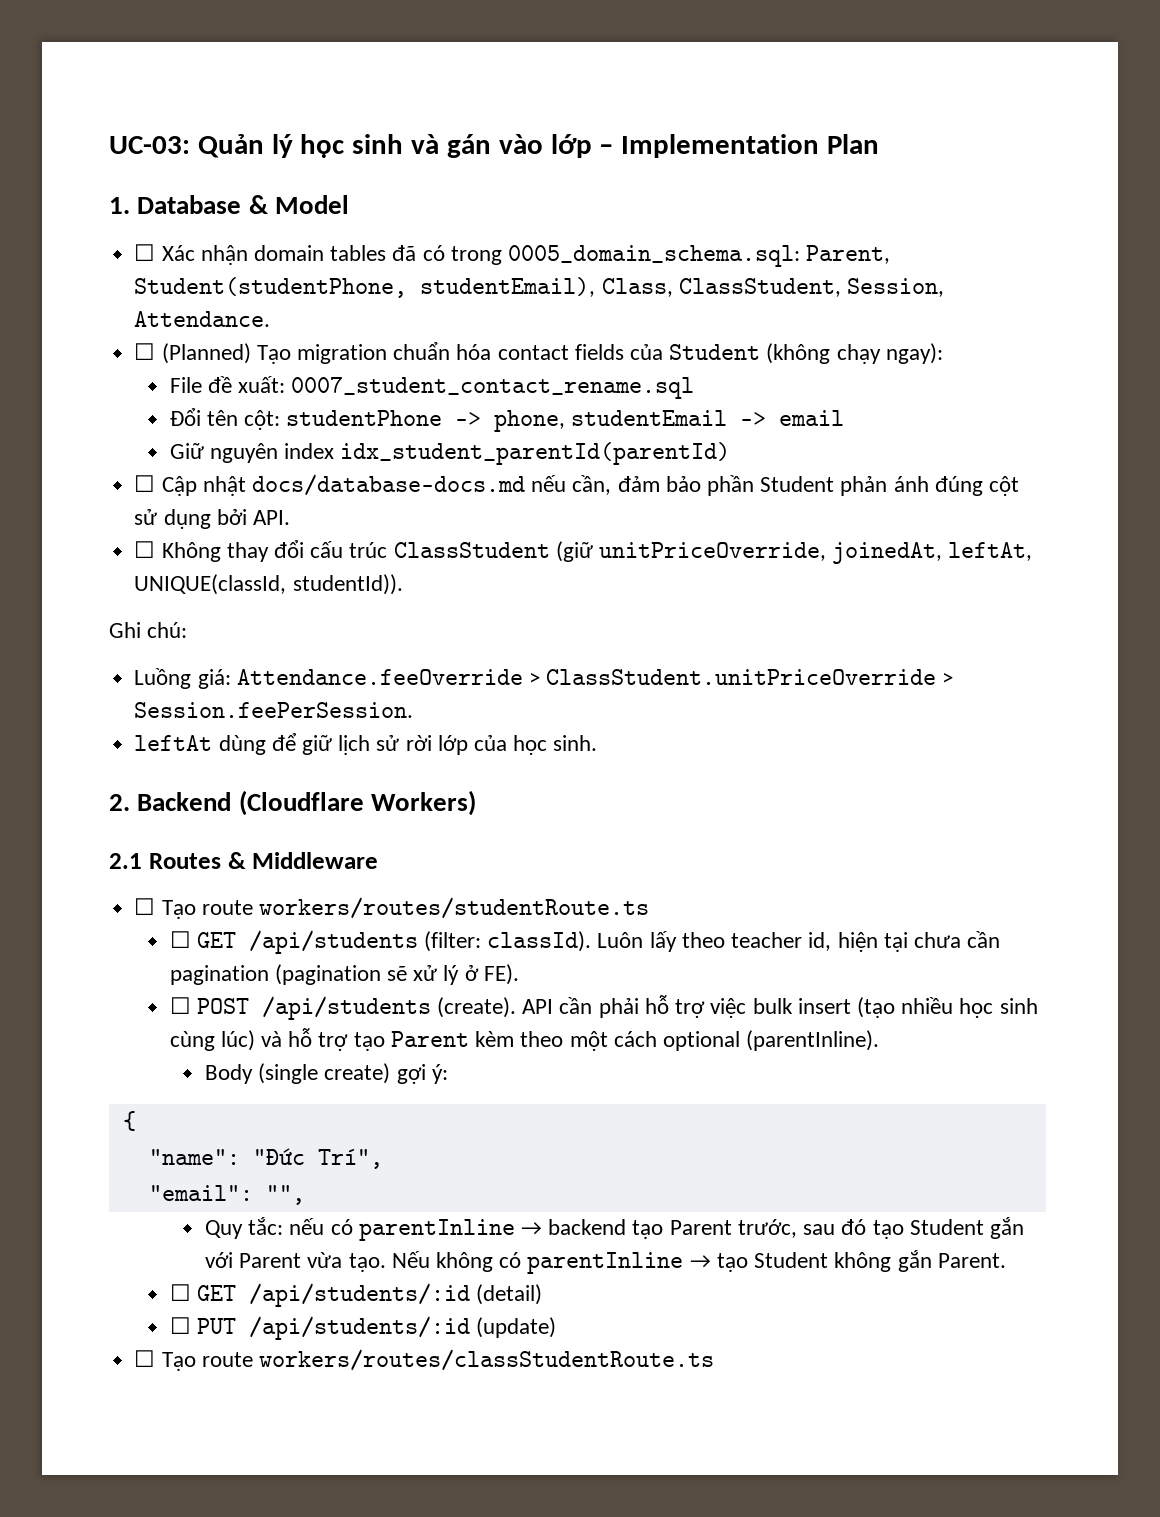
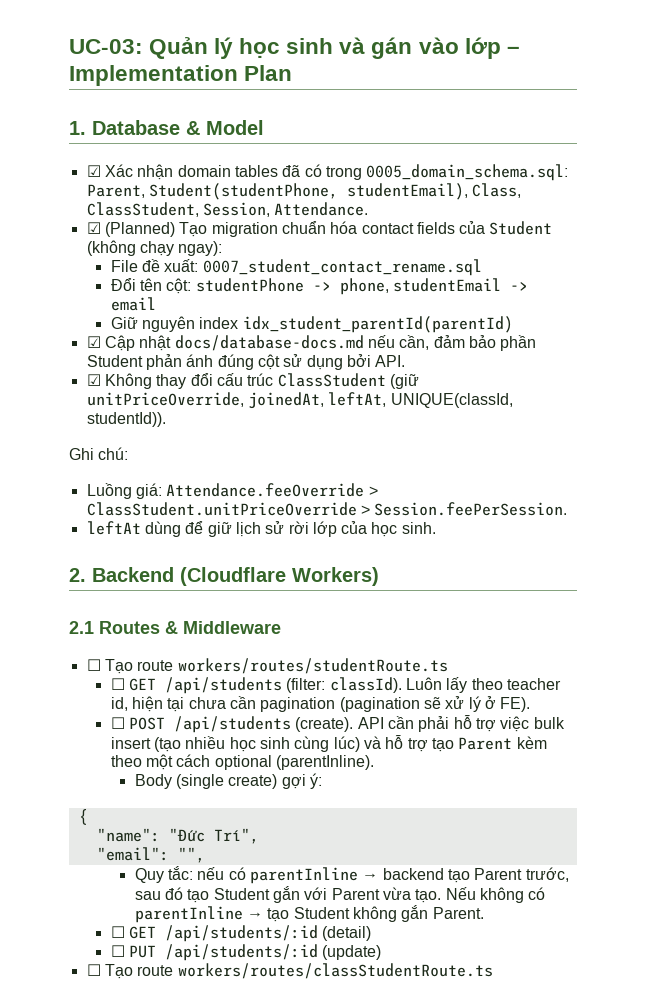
- ☐ Xác nhận domain tables đã có trong 0005_domain_schema.sql: Parent, Student(studentPhone, studentEmail), Class, ClassStudent, Session, Attendance.
+ ☑ Xác nhận domain tables đã có trong 0005_domain_schema.sql: Parent, Student(studentPhone, studentEmail), Class, ClassStudent, Session, Attendance.
- ☐ (Planned) Tạo migration chuẩn hóa contact fields của Student (không chạy ngay):
+ ☑ (Planned) Tạo migration chuẩn hóa contact fields của Student (không chạy ngay):
- ☐ Cập nhật docs/database-docs.md nếu cần, đảm bảo phần Student phản ánh đúng cột sử dụng bởi API.
+ ☑ Cập nhật docs/database-docs.md nếu cần, đảm bảo phần Student phản ánh đúng cột sử dụng bởi API.
- ☐ Không thay đổi cấu trúc ClassStudent (giữ unitPriceOverride, joinedAt, leftAt, UNIQUE(classId, studentId)).
+ ☑ Không thay đổi cấu trúc ClassStudent (giữ unitPriceOverride, joinedAt, leftAt, UNIQUE(classId, studentId)).

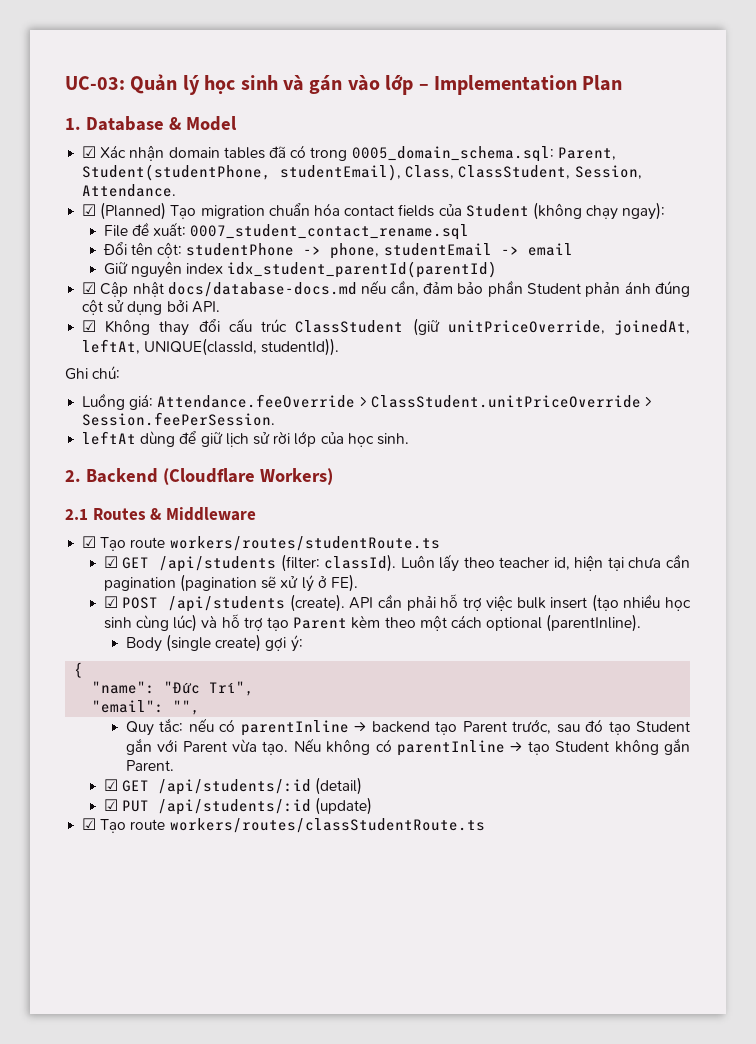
- ☐ Tạo route workers/routes/studentRoute.ts
+ ☑ Tạo route workers/routes/studentRoute.ts
- ☐ GET /api/students (filter: classId).
+ ☑ GET /api/students (filter: classId).
- ☐ POST /api/students (create).
+ ☑ POST /api/students (create).
- ☐ GET /api/students/:id (detail)
+ ☑ GET /api/students/:id (detail)
- ☐ PUT /api/students/:id (update)
+ ☑ PUT /api/students/:id (update)
- ☐ Tạo route workers/routes/classStudentRoute.ts
+ ☑ Tạo route workers/routes/classStudentRoute.ts

